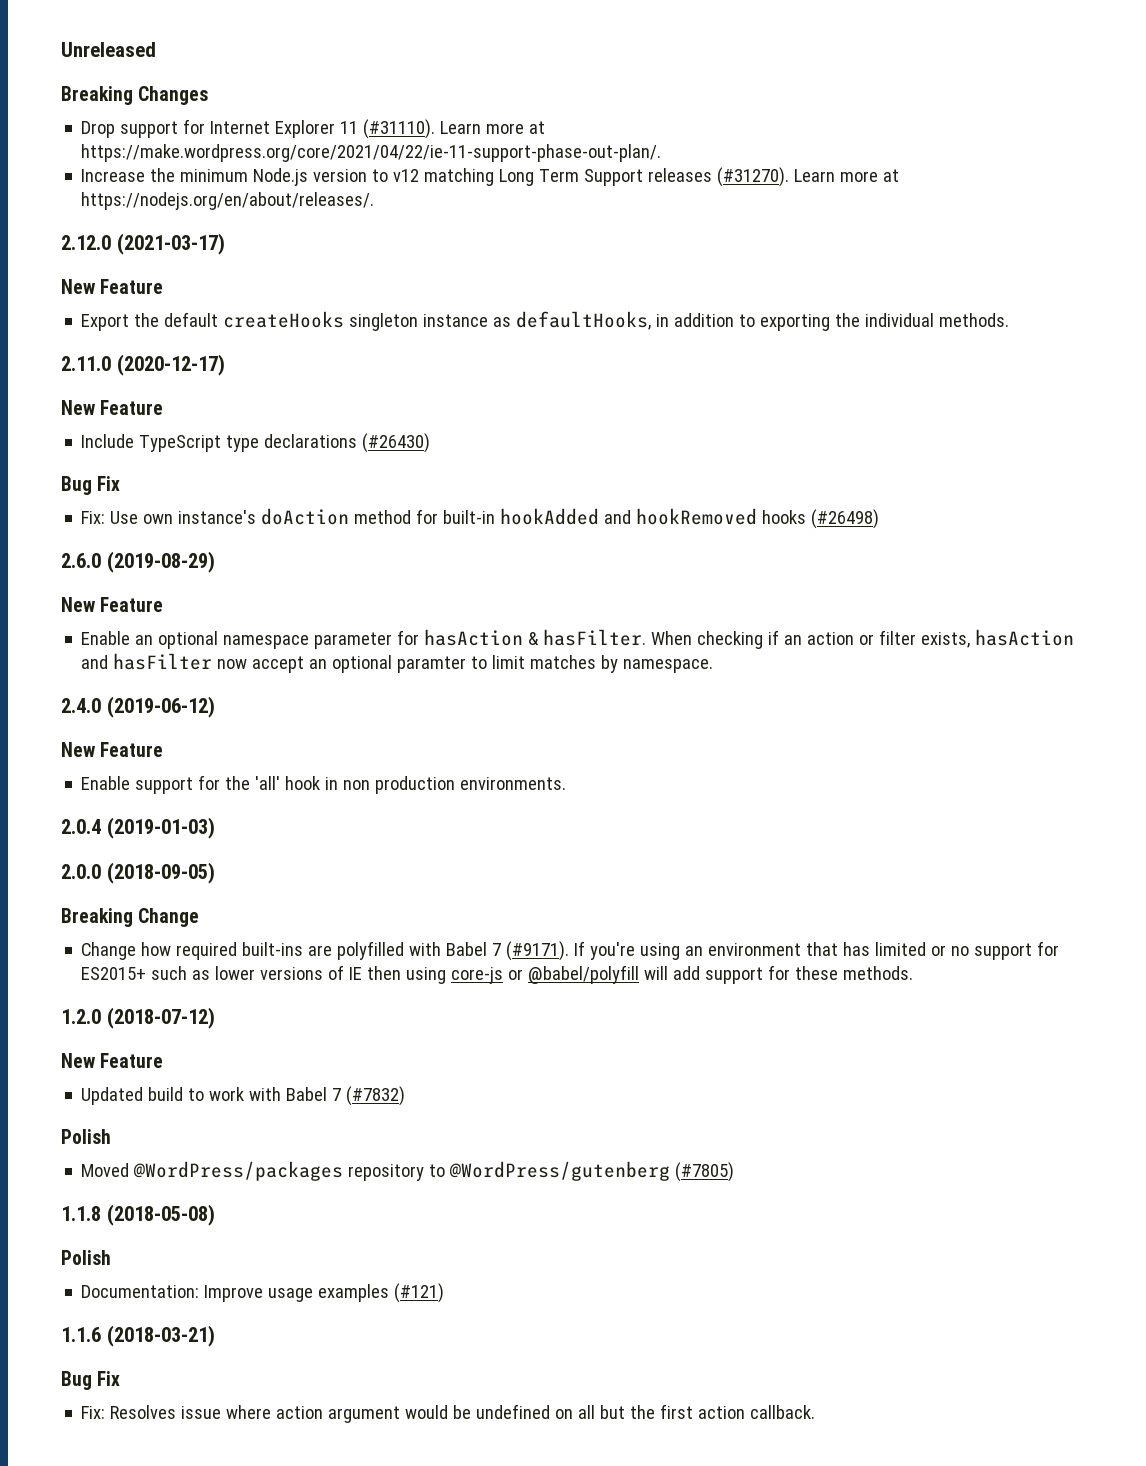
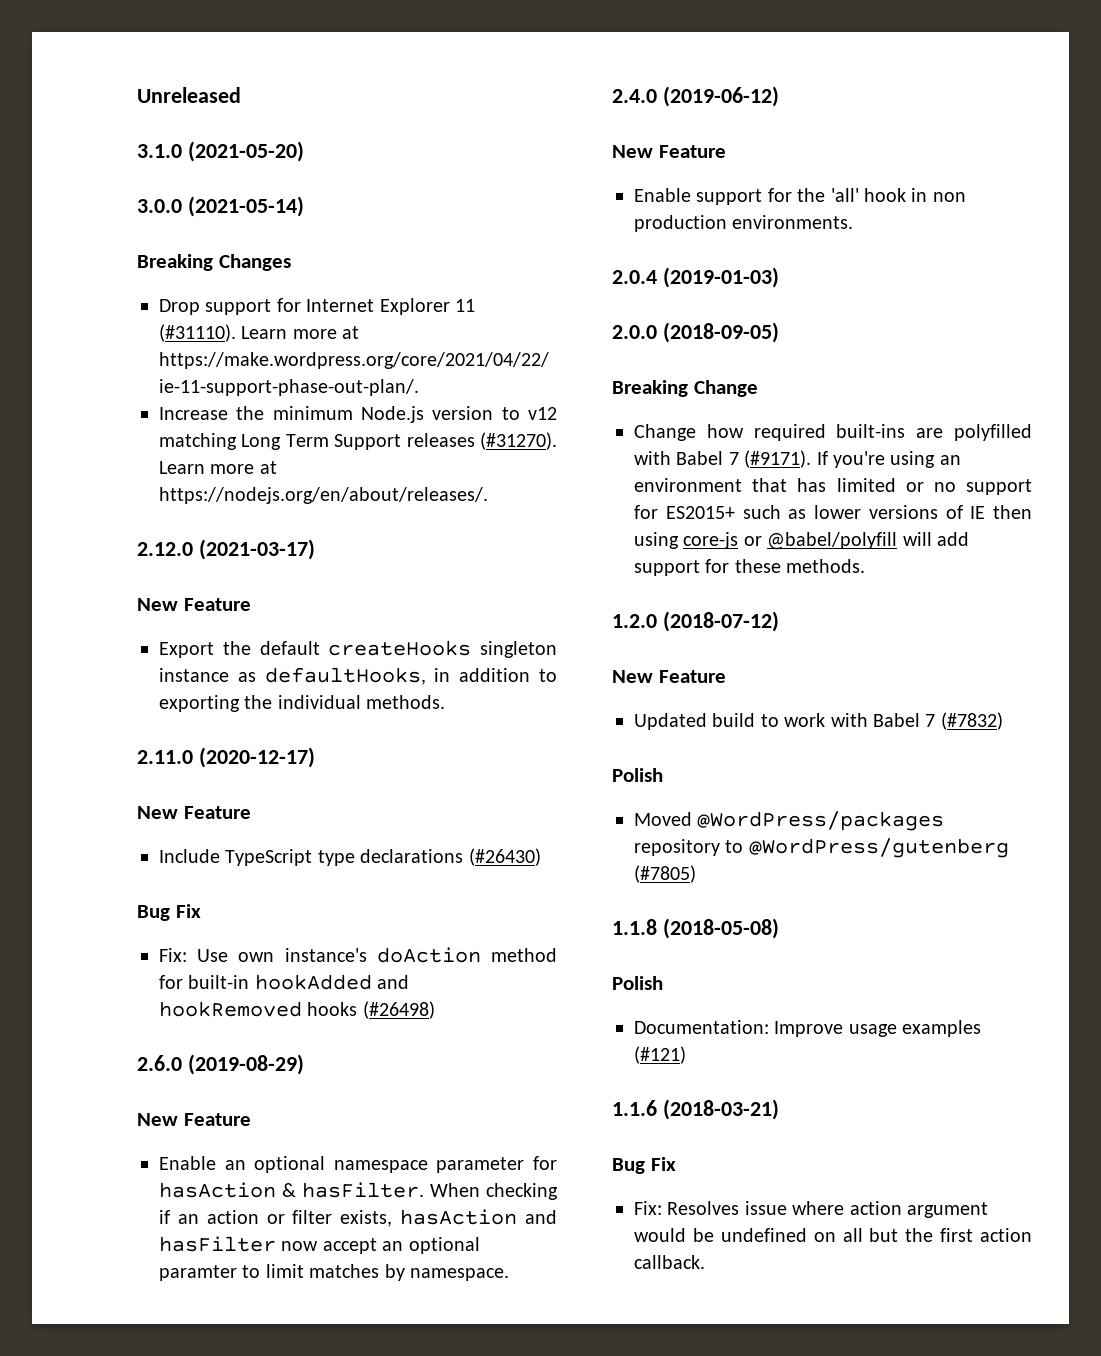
+ 3.1.0 (2021-05-20)
+ 3.0.0 (2021-05-14)

